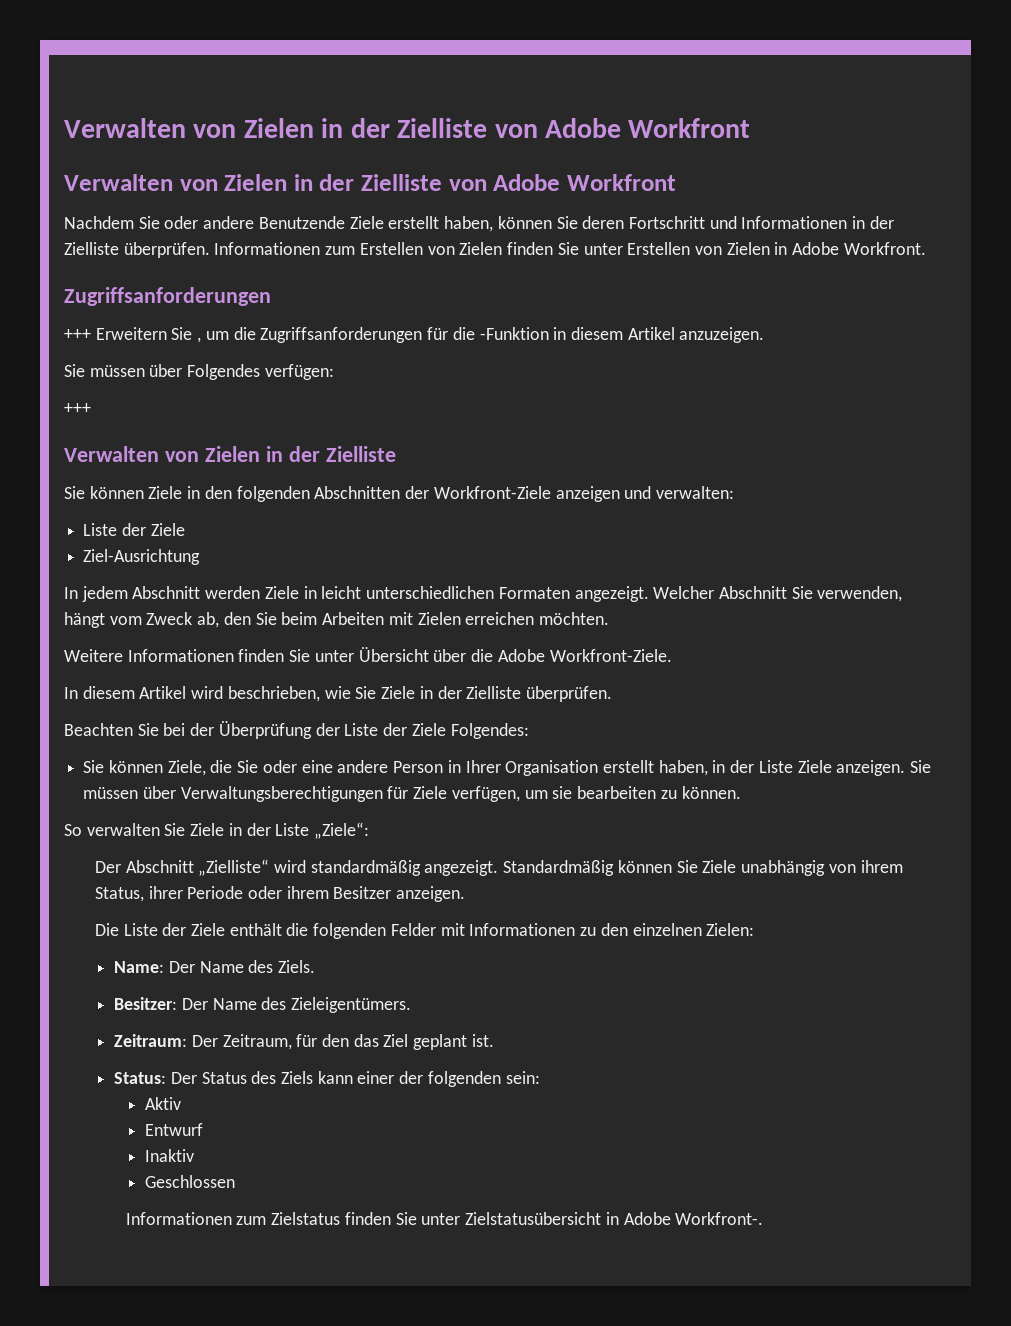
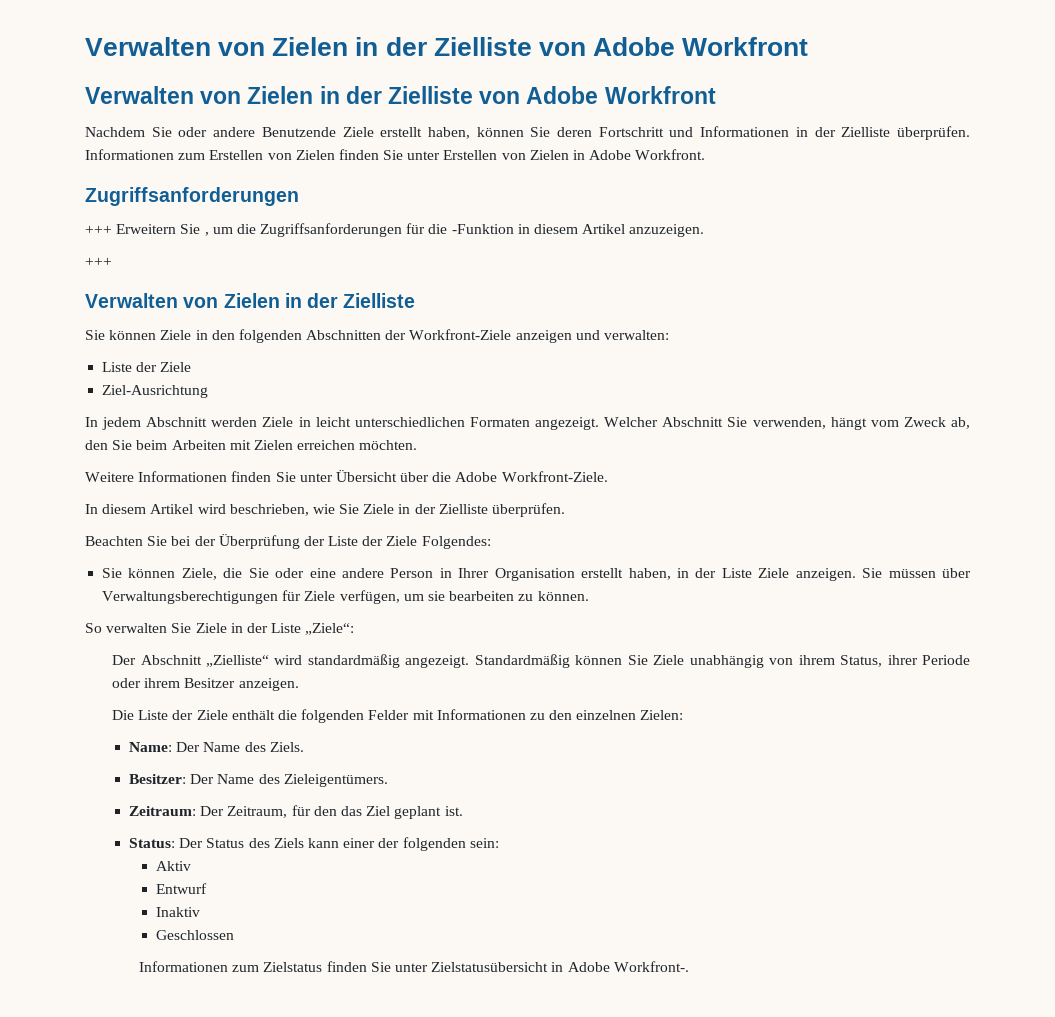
- Sie müssen über Folgendes verfügen:

